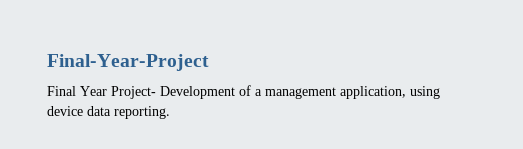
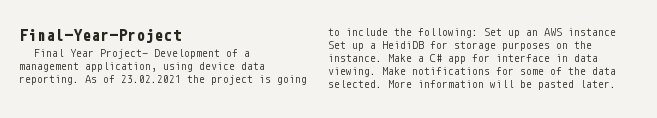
+ As of 23.02.2021 the project is going to include the following: Set up an AWS instance Set up a HeidiDB for storage purposes on the instance. Make a C# app for interface in data viewing. Make notifications for some of the data selected. More information will be pasted later.

